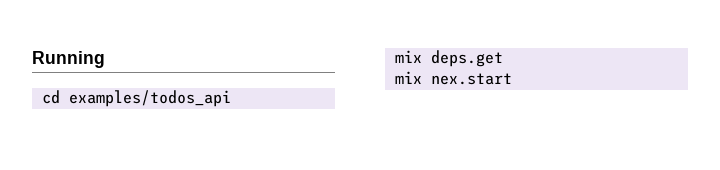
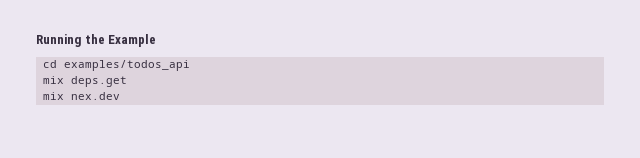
- Running
+ Running the Example
- mix nex.start
+ mix nex.dev

